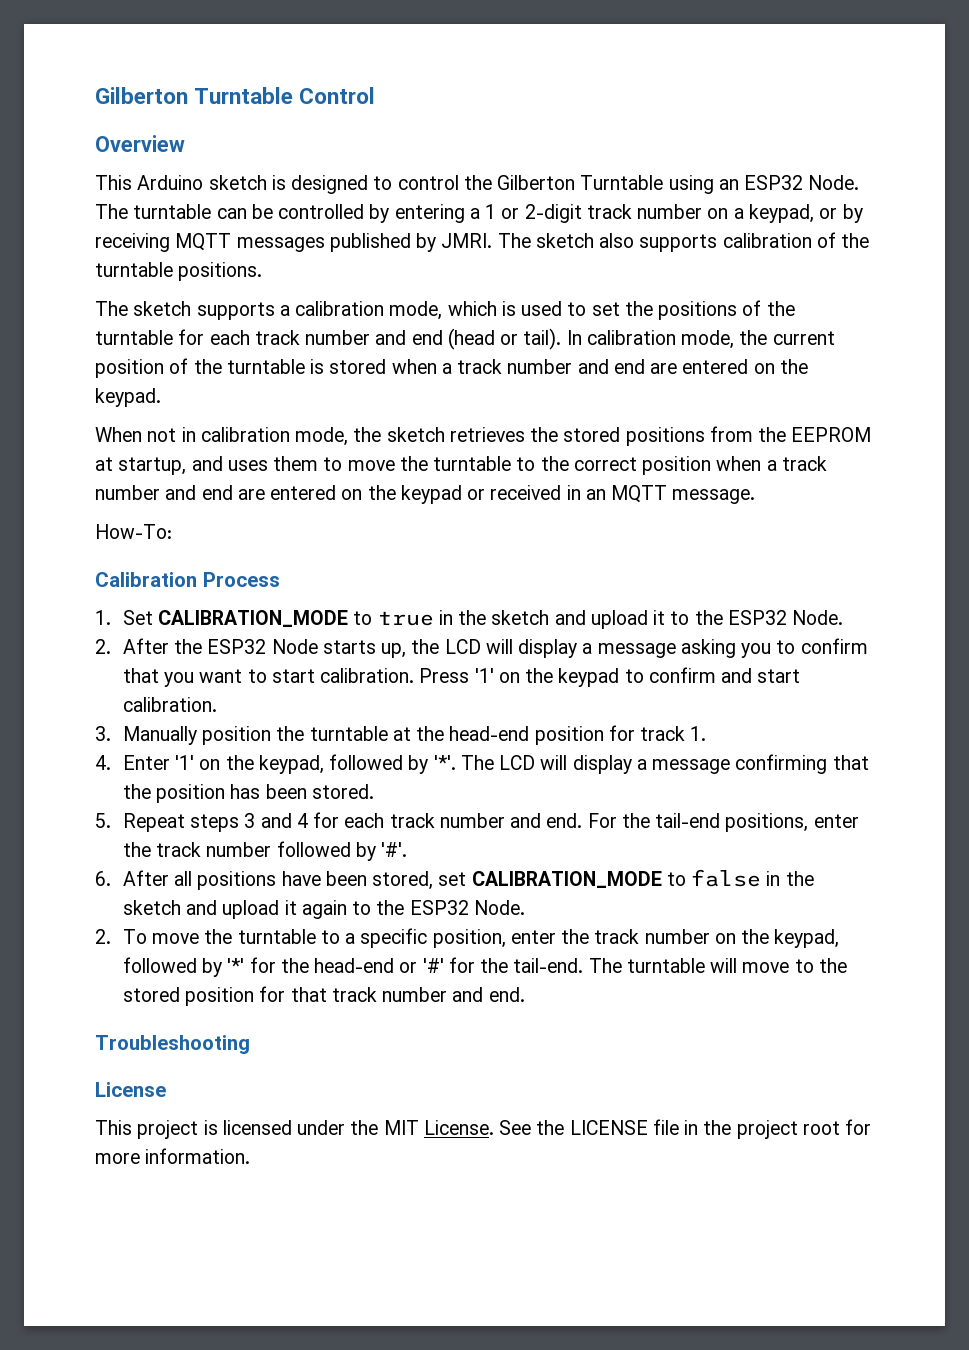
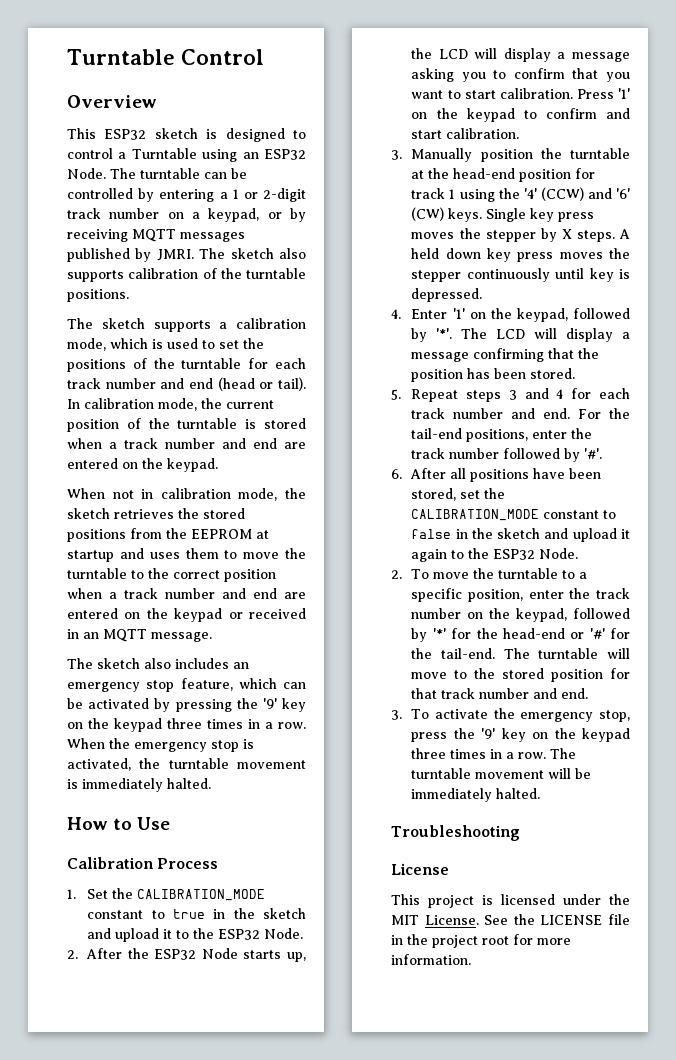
- Gilberton Turntable Control
+ Turntable Control
- This Arduino sketch is designed to control the Gilberton Turntable using an ESP32 Node.
+ This ESP32 sketch is designed to control a Turntable using an ESP32 Node.
- When not in calibration mode, the sketch retrieves the stored positions from the EEPROM at startup, and uses them to move the turntable to the correct position when a track number and end are entered on the keypad or received in an MQTT message.
+ When not in calibration mode, the sketch retrieves the stored positions from the EEPROM at startup and uses them to move the turntable to the correct position when a track number and end are entered on the keypad or received in an MQTT message.
- How-To:
+ The sketch also includes an emergency stop feature, which can be activated by pressing the '9' key on the keypad three times in a row. When the emergency stop is activated, the turntable movement is immediately halted.
+ How to Use
- 1. Set CALIBRATION_MODE to true in the sketch and upload it to the ESP32 Node.
+ 1. Set the CALIBRATION_MODE constant to true in the sketch and upload it to the ESP32 Node.
- 3. Manually position the turntable at the head-end position for track 1.
+ 3. Manually position the turntable at the head-end position for track 1 using the '4' (CCW) and '6' (CW) keys. Single key press moves the stepper by X steps. A held down key press moves the stepper continuously until key is depressed.
- 6. After all positions have been stored, set CALIBRATION_MODE to false in the sketch and upload it again to the ESP32 Node.
+ 6. After all positions have been stored, set the CALIBRATION_MODE constant to false in the sketch and upload it again to the ESP32 Node.
+ 3. To activate the emergency stop, press the '9' key on the keypad three times in a row. The turntable movement will be immediately halted.

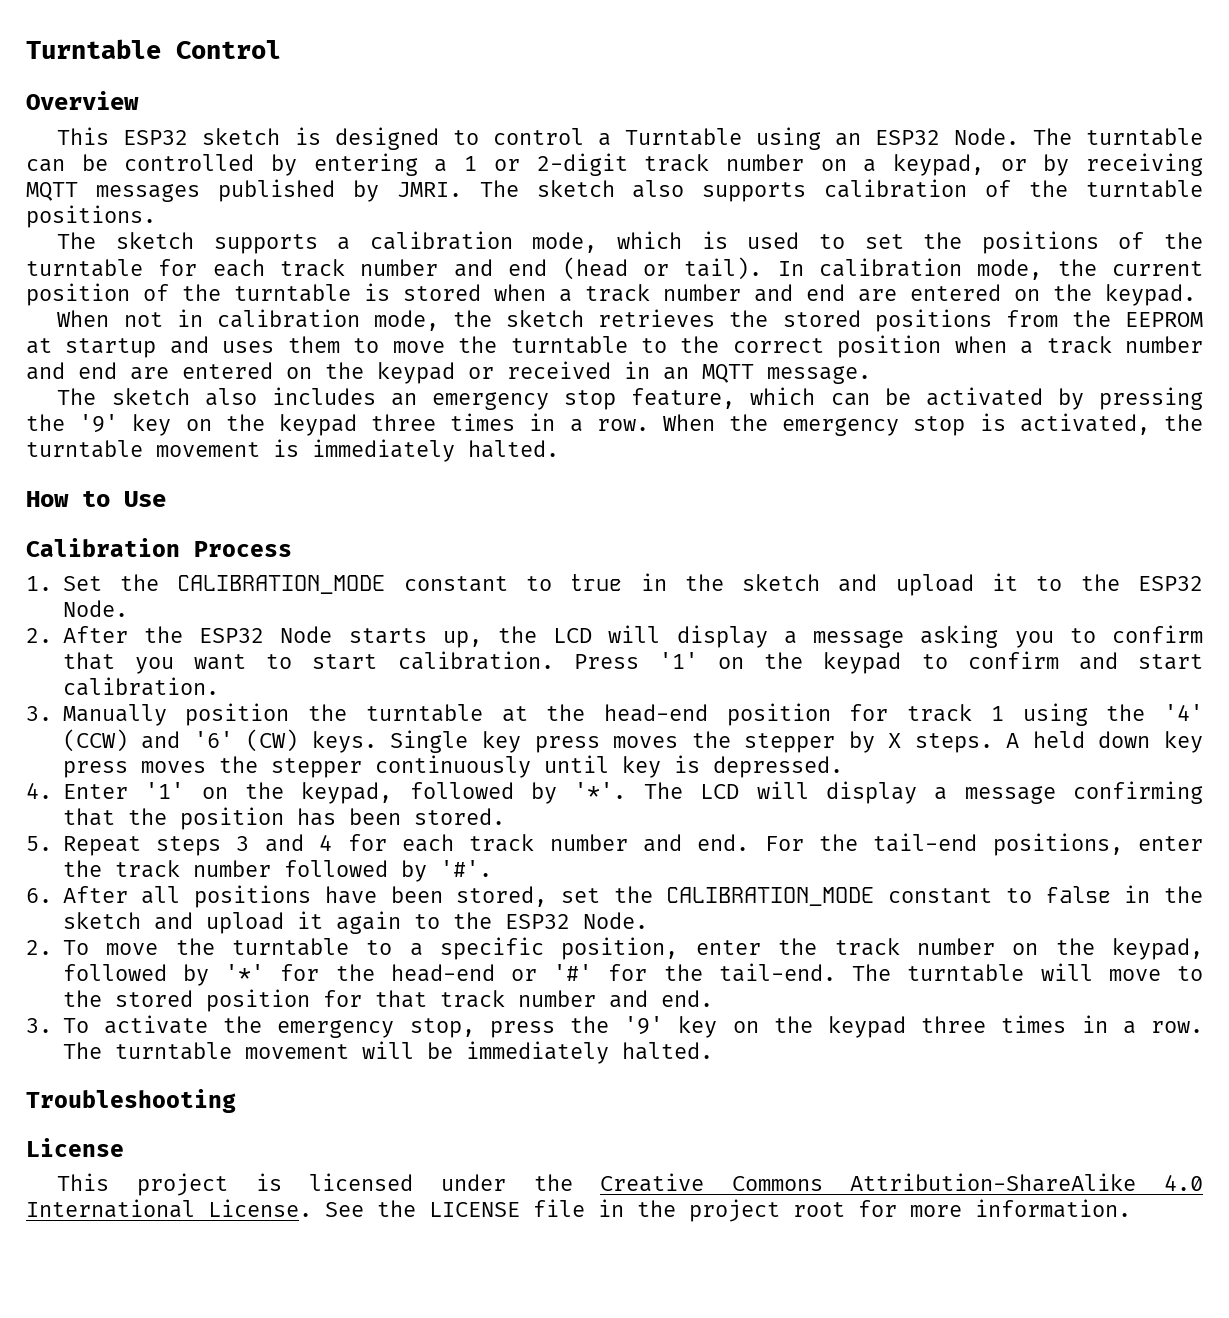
- This project is licensed under the MIT License.
+ This project is licensed under the Creative Commons Attribution-ShareAlike 4.0 International License.

